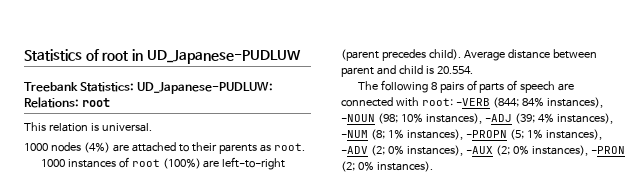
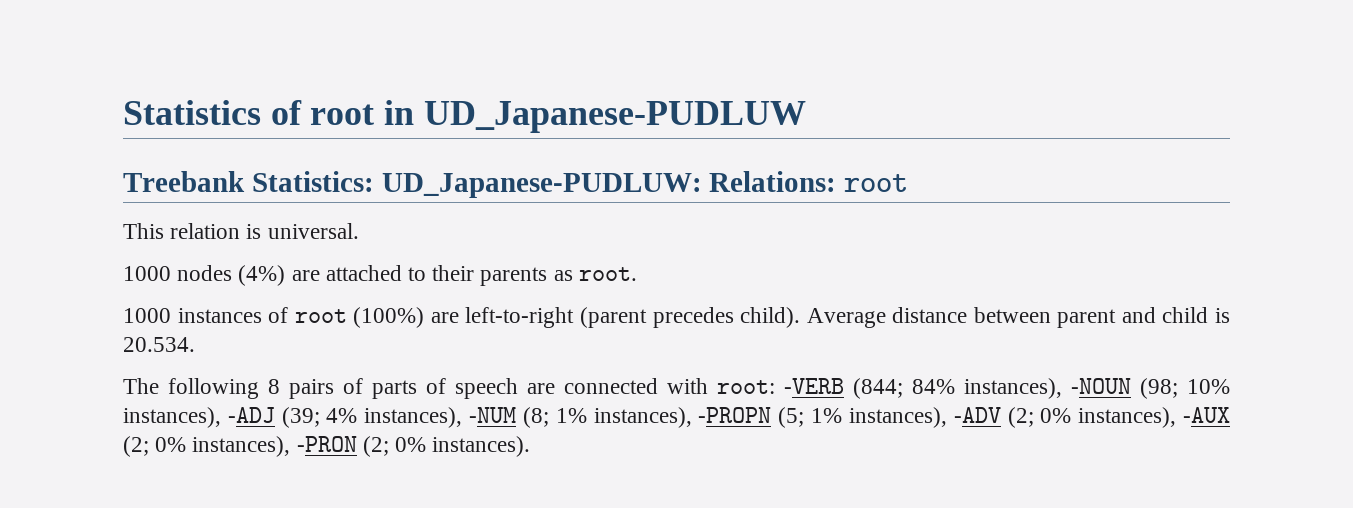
- Average distance between parent and child is 20.554.
+ Average distance between parent and child is 20.534.

